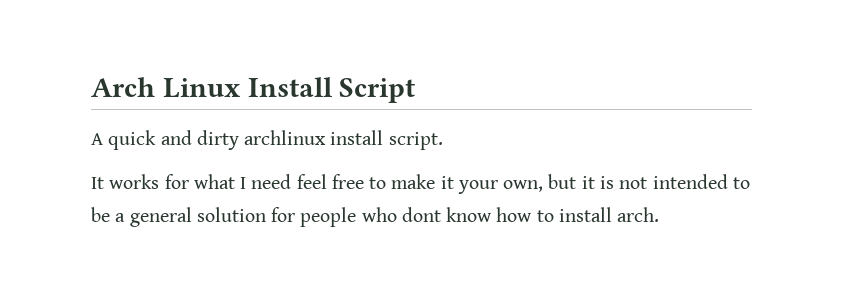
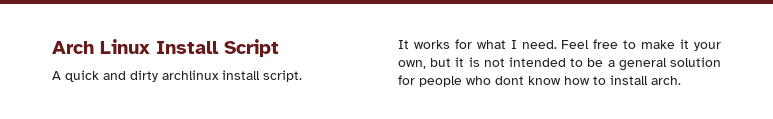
- It works for what I need feel free to make it your own, but it is not intended to be a general solution for people who dont know how to install arch.
+ It works for what I need. Feel free to make it your own, but it is not intended to be a general solution for people who dont know how to install arch.

